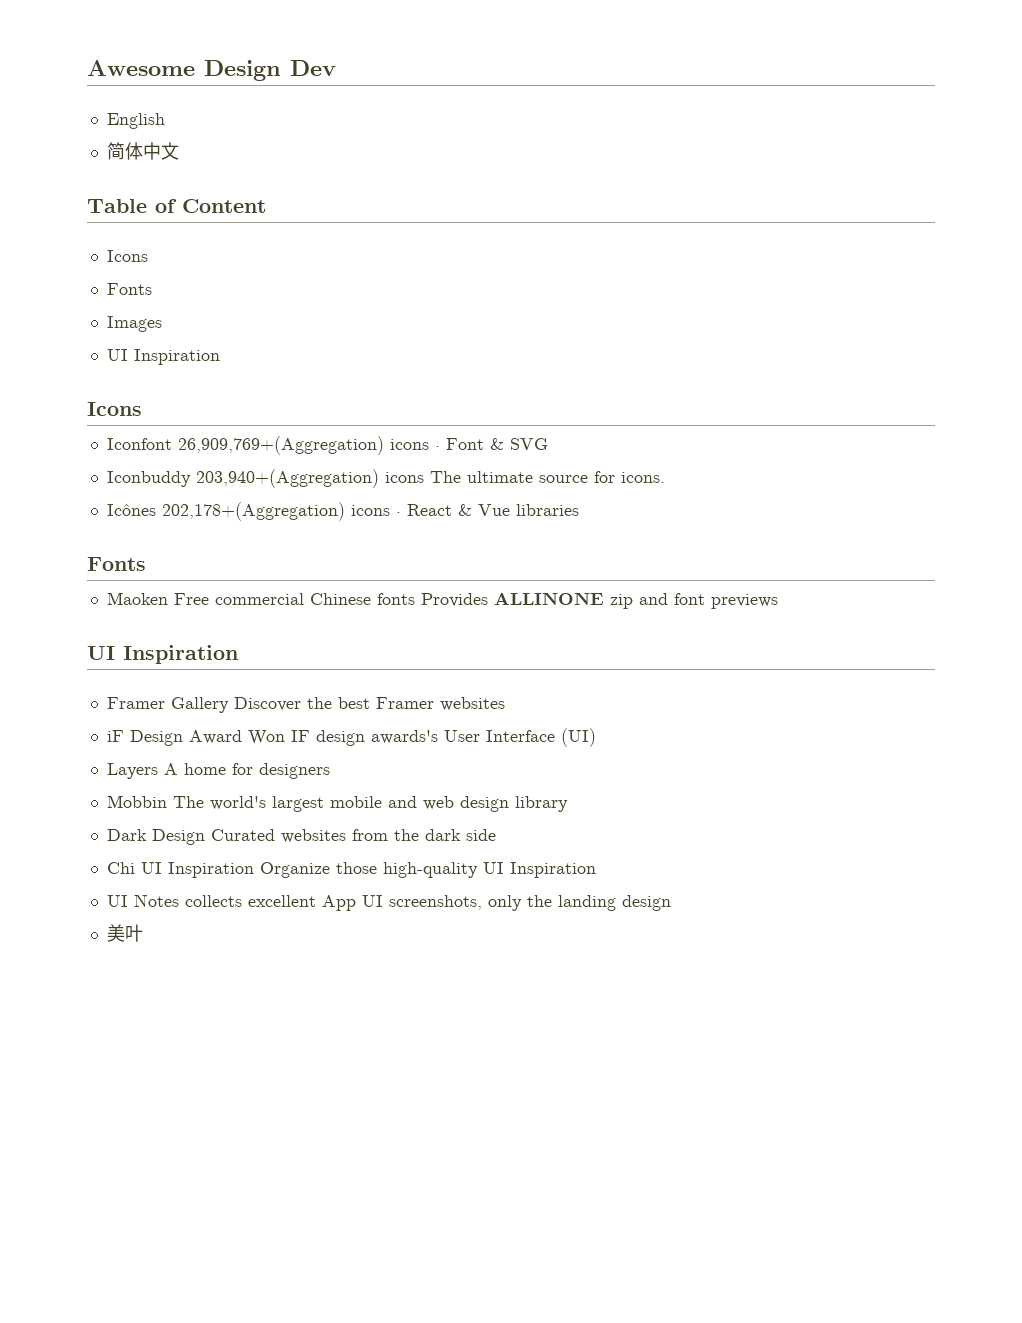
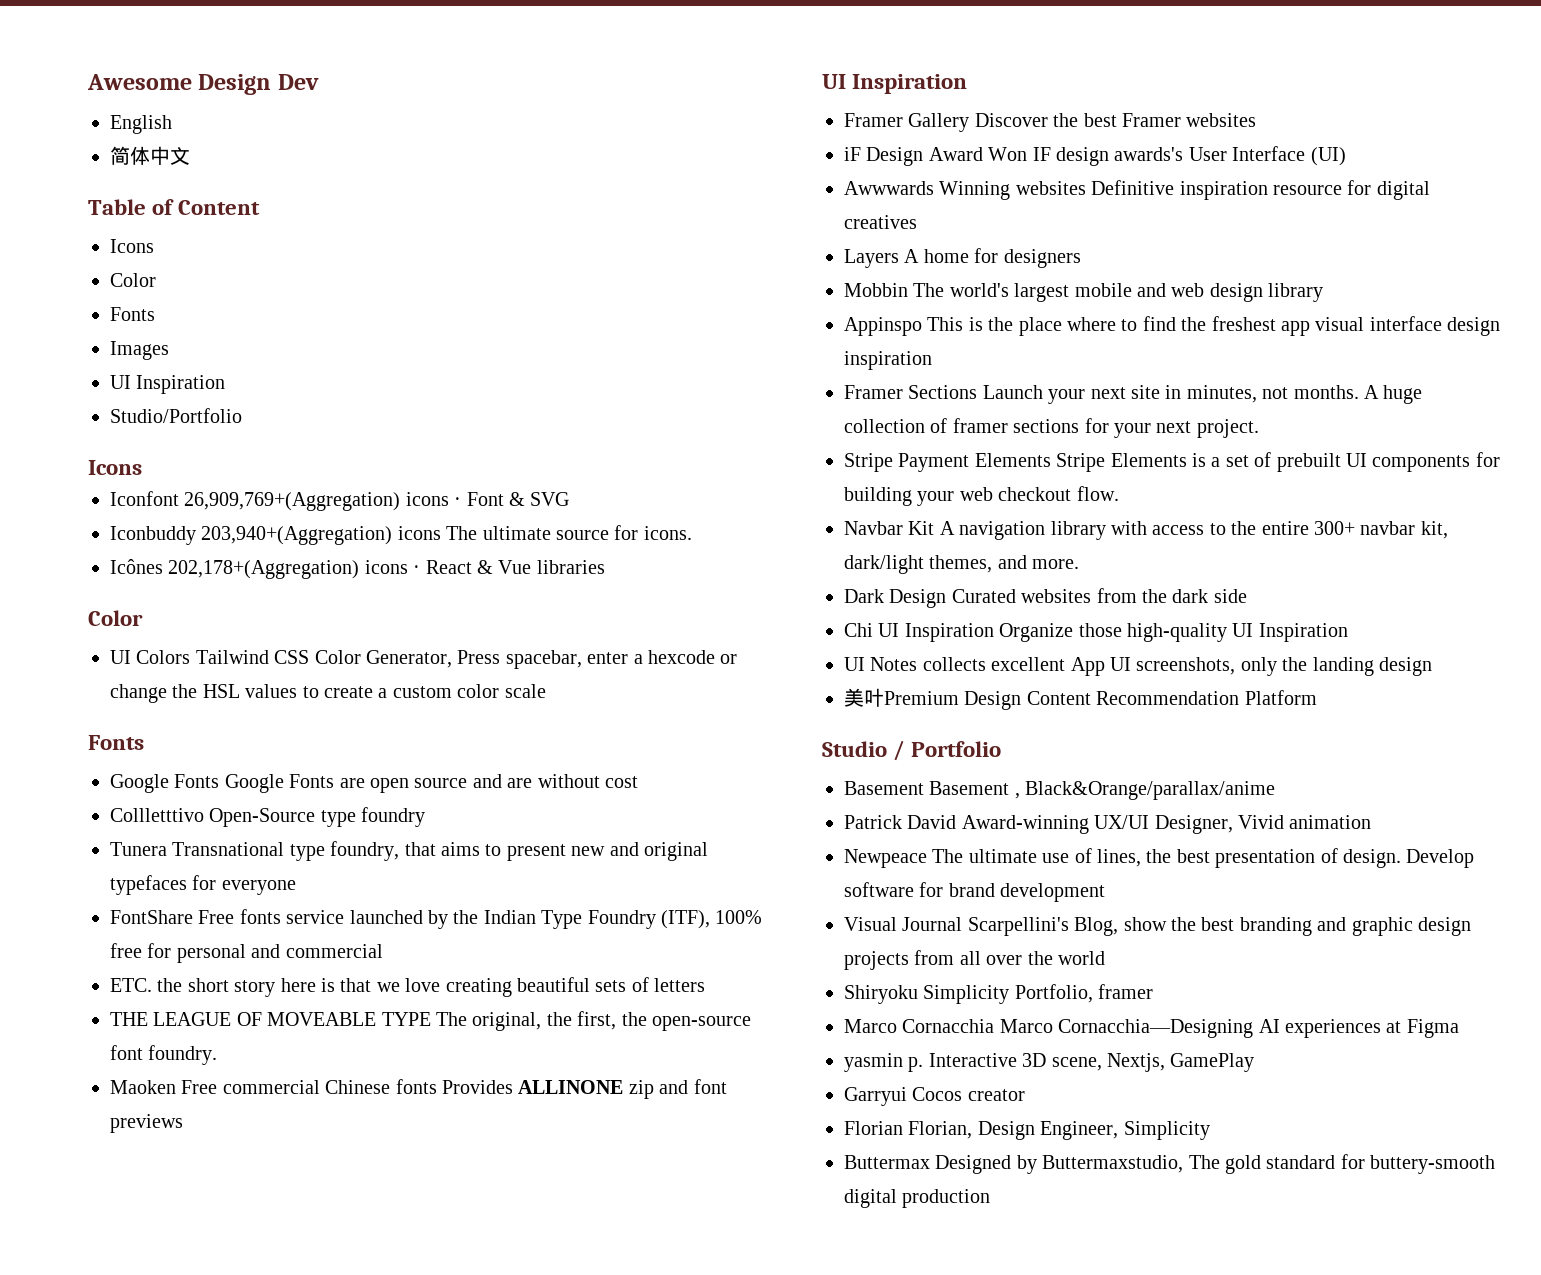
  Table of Content
  Icons
+ Color
+ Studio/Portfolio
  Icônes 202,178+(Aggregation) icons · React & Vue libraries
+ Color
+ UI Colors Tailwind CSS Color Generator, Press spacebar, enter a hexcode or change the HSL values to create a custom color scale
  Fonts
+ Google Fonts Google Fonts are open source and are without cost
+ Collletttivo Open-Source type foundry
+ Tunera Transnational type foundry, that aims to present new and original typefaces for everyone
+ FontShare Free fonts service launched by the Indian Type Foundry (ITF), 100% free for personal and commercial
+ ETC. the short story here is that we love creating beautiful sets of letters
+ THE LEAGUE OF MOVEABLE TYPE The original, the first, the open-source font foundry.
+ Awwwards Winning websites Definitive inspiration resource for digital creatives
+ Appinspo This is the place where to find the freshest app visual interface design inspiration
+ Framer Sections Launch your next site in minutes, not months. A huge collection of framer sections for your next project.
+ Stripe Payment Elements Stripe Elements is a set of prebuilt UI components for building your web checkout flow.
+ Navbar Kit A navigation library with access to the entire 300+ navbar kit, dark/light themes, and more.
- 美叶
+ 美叶Premium Design Content Recommendation Platform
+ Studio / Portfolio
+ Basement Basement , Black&Orange/parallax/anime
+ Patrick David Award-winning UX/UI Designer, Vivid animation
+ Newpeace The ultimate use of lines, the best presentation of design. Develop software for brand development
+ Visual Journal Scarpellini's Blog, show the best branding and graphic design projects from all over the world
+ Shiryoku Simplicity Portfolio, framer
+ Marco Cornacchia Marco Cornacchia—Designing AI experiences at Figma
+ yasmin p. Interactive 3D scene, Nextjs, GamePlay
+ Garryui Cocos creator
+ Florian Florian, Design Engineer, Simplicity
+ Buttermax Designed by Buttermaxstudio, The gold standard for buttery-smooth digital production

